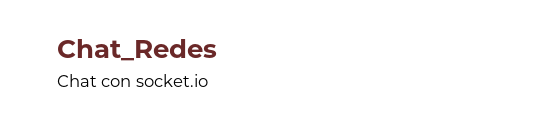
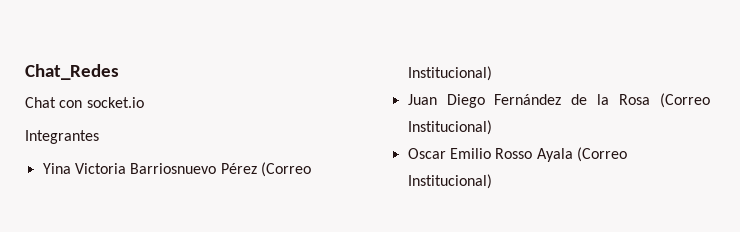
+ Integrantes
+ Yina Victoria Barriosnuevo Pérez (Correo Institucional)
+ Juan Diego Fernández de la Rosa (Correo Institucional)
+ Oscar Emilio Rosso Ayala (Correo Institucional)

